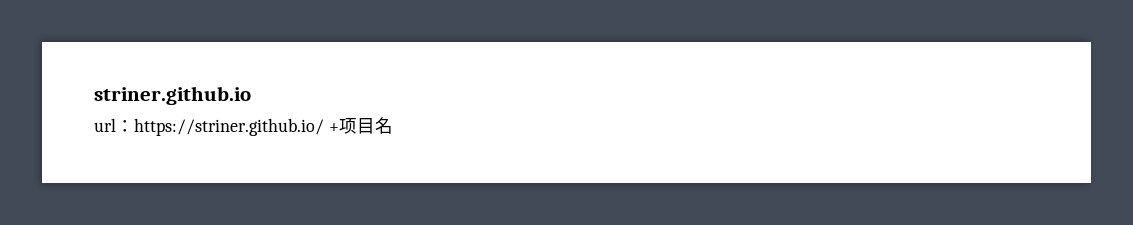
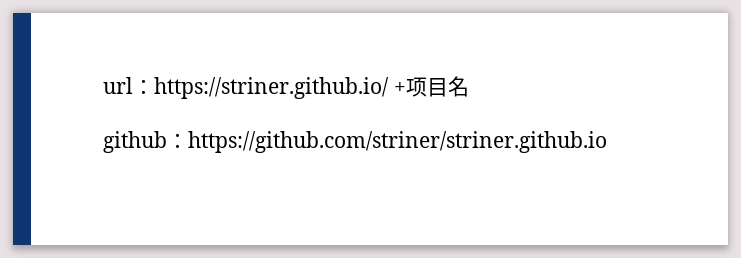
- striner.github.io
+ github：https://github.com/striner/striner.github.io

